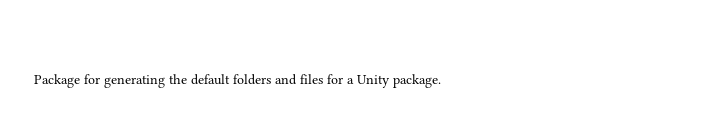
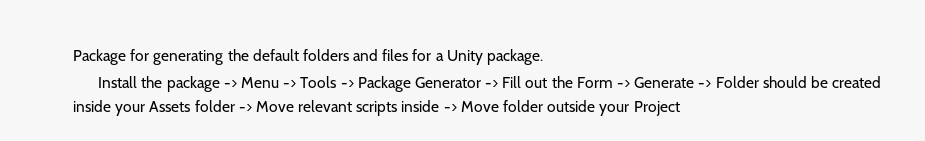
+ Install the package -> Menu -> Tools -> Package Generator -> Fill out the Form -> Generate -> Folder should be created inside your Assets folder -> Move relevant scripts inside -> Move folder outside your Project

